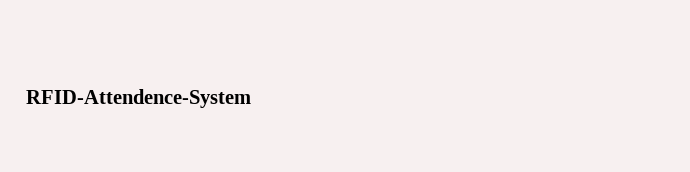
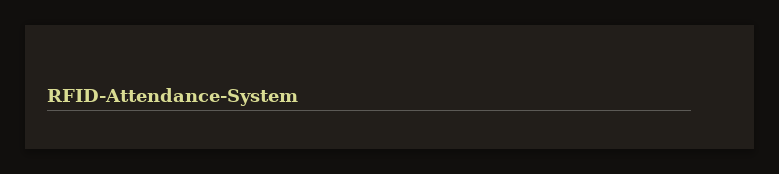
- RFID-Attendence-System
+ RFID-Attendance-System

